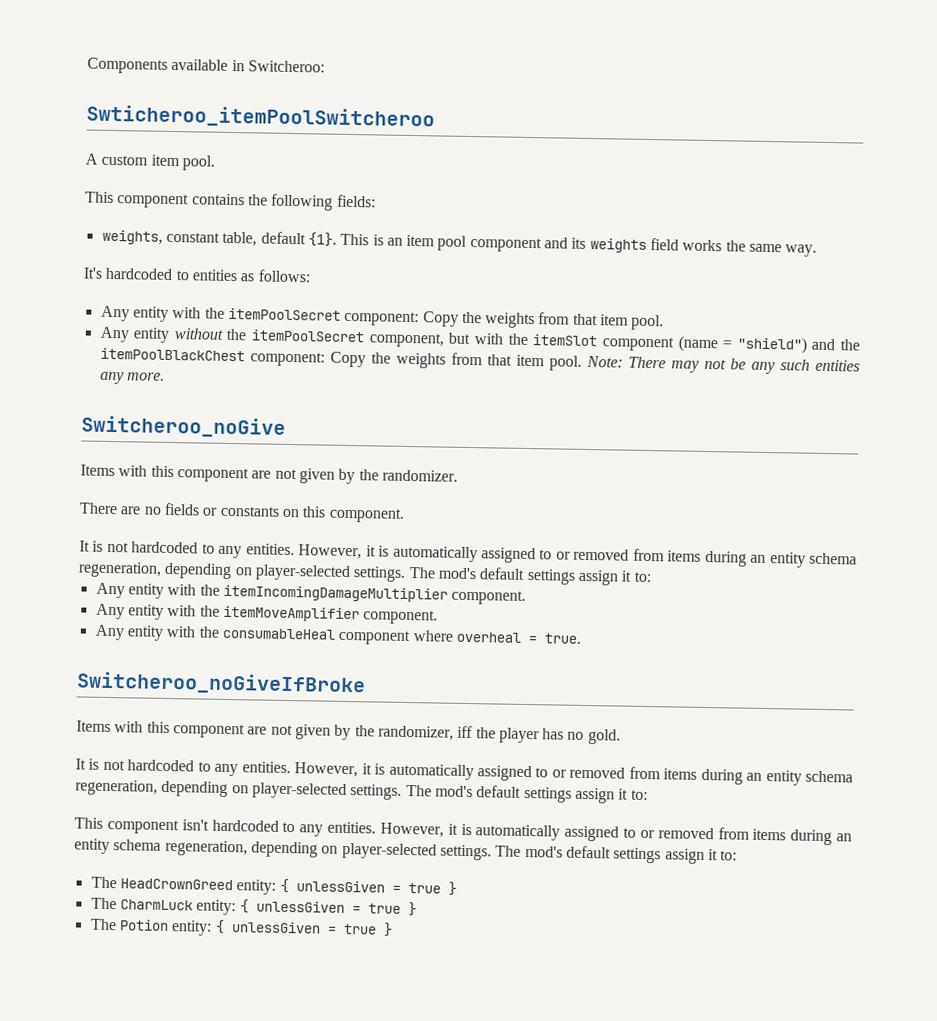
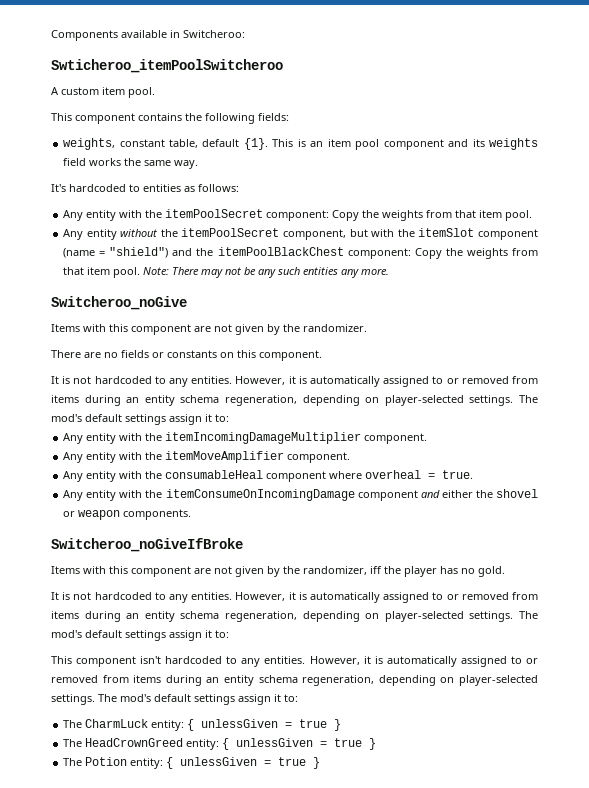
+ Any entity with the itemConsumeOnIncomingDamage component and either the shovel or weapon components.
+ The CharmLuck entity: { unlessGiven = true }
  The HeadCrownGreed entity: { unlessGiven = true }
- The CharmLuck entity: { unlessGiven = true }

